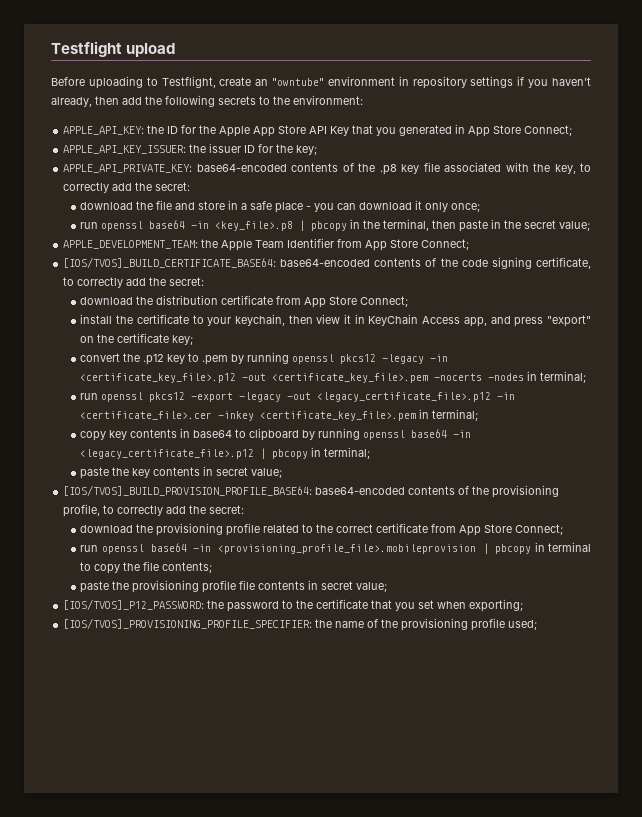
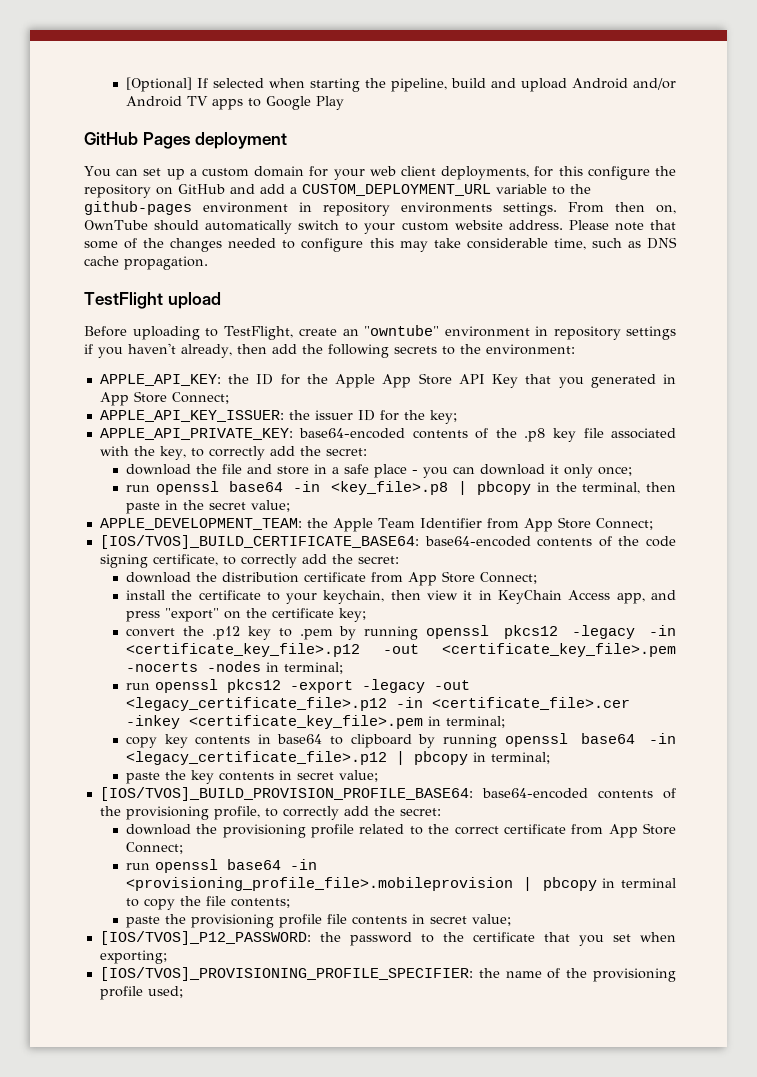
- Testflight upload
+ [Optional] If selected when starting the pipeline, build and upload Android and/or Android TV apps to Google Play
+ GitHub Pages deployment
+ You can set up a custom domain for your web client deployments, for this configure the repository on GitHub and add a CUSTOM_DEPLOYMENT_URL variable to the github-pages environment in repository environments settings. From then on, OwnTube should automatically switch to your custom website address. Please note that some of the changes needed to configure this may take considerable time, such as DNS cache propagation.
+ TestFlight upload
- Before uploading to Testflight, create an "owntube" environment in repository settings if you haven't already, then add the following secrets to the environment:
+ Before uploading to TestFlight, create an "owntube" environment in repository settings if you haven't already, then add the following secrets to the environment:

